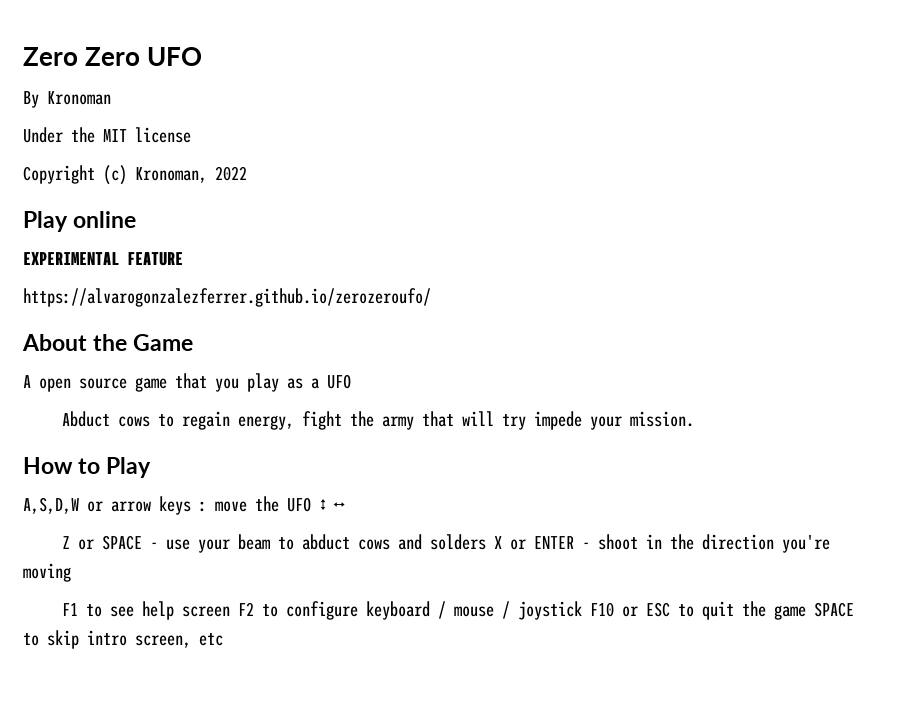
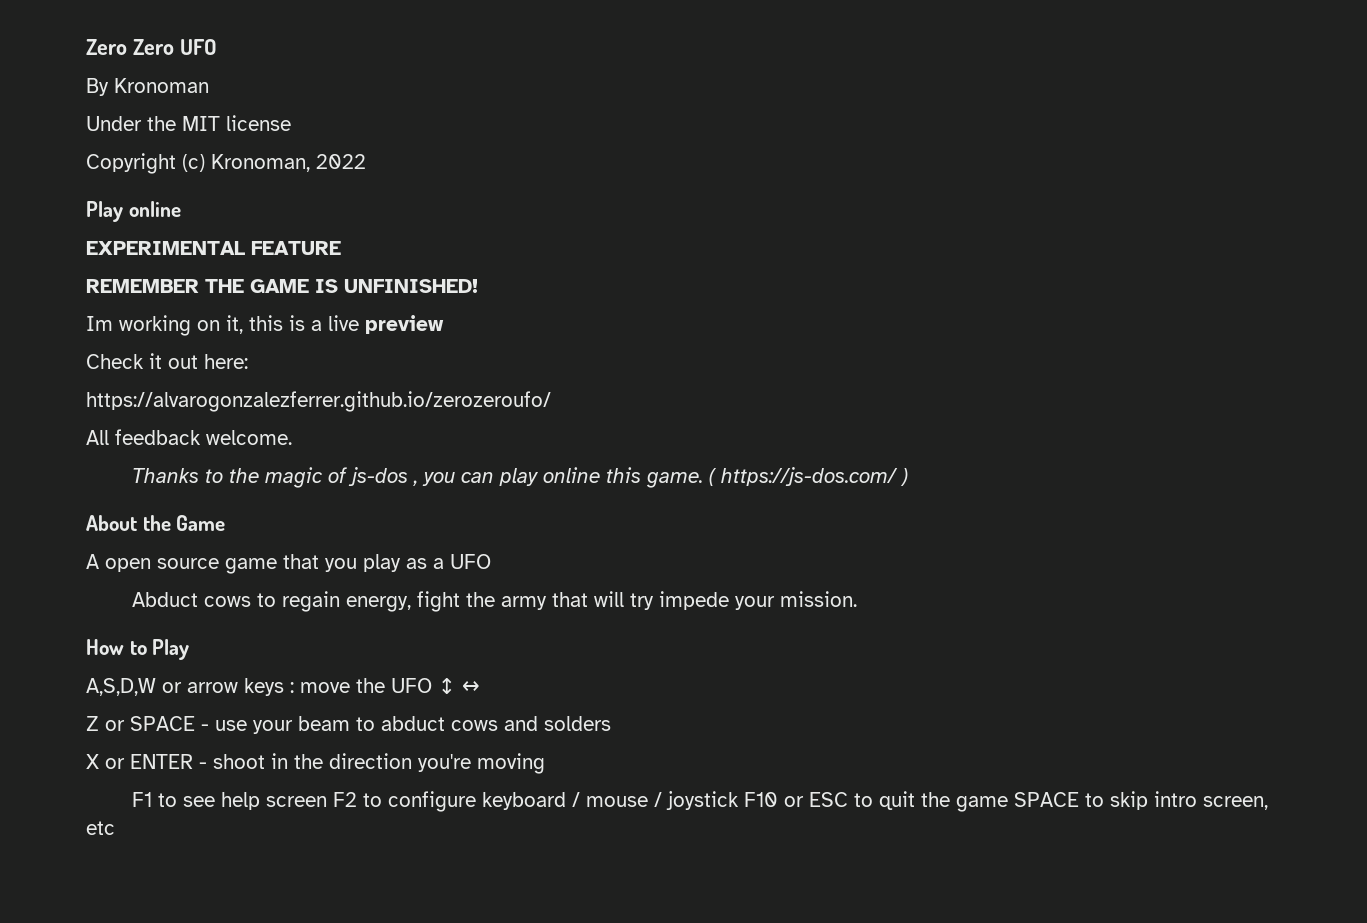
+ REMEMBER THE GAME IS UNFINISHED!
+ Im working on it, this is a live preview
+ Check it out here:
  https://alvarogonzalezferrer.github.io/zerozeroufo/
+ All feedback welcome.
+ Thanks to the magic of js-dos , you can play online this game. ( https://js-dos.com/ )
- Z or SPACE - use your beam to abduct cows and solders X or ENTER - shoot in the direction you're moving
+ Z or SPACE - use your beam to abduct cows and solders
+ X or ENTER - shoot in the direction you're moving

